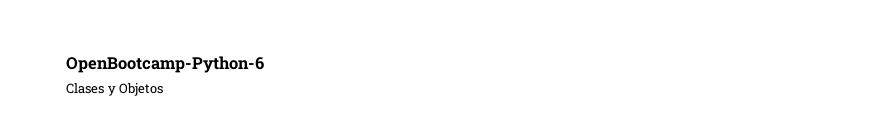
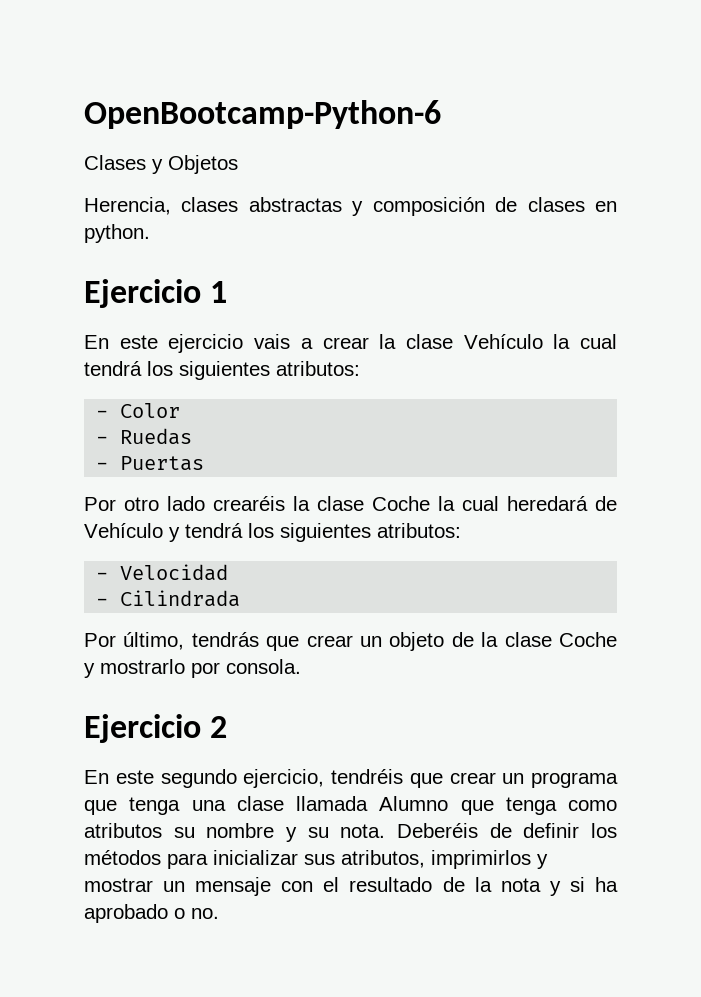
+ Herencia, clases abstractas y composición de clases en python.
+ Ejercicio 1
+ En este ejercicio vais a crear la clase Vehículo la cual tendrá los siguientes atributos:
+ - Color
+ - Ruedas
+ - Puertas
+ Por otro lado crearéis la clase Coche la cual heredará de Vehículo y tendrá los siguientes atributos:
+ - Velocidad
+ - Cilindrada
+ Por último, tendrás que crear un objeto de la clase Coche y mostrarlo por consola.
+ Ejercicio 2
+ En este segundo ejercicio, tendréis que crear un programa que tenga una clase llamada Alumno que tenga como atributos su nombre y su nota. Deberéis de definir los métodos para inicializar sus atributos, imprimirlos y mostrar un mensaje con el resultado de la nota y si ha aprobado o no.

